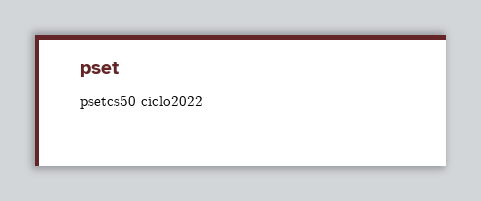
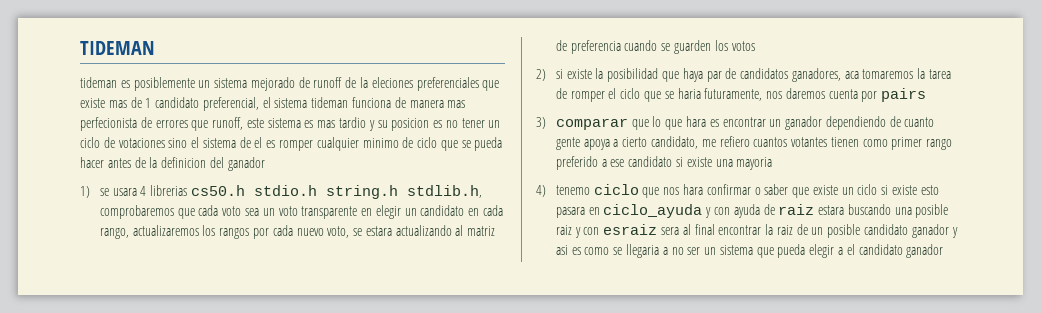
- pset
- psetcs50 ciclo2022
+ TIDEMAN
+ tideman es posiblemente un sistema mejorado de runoff de la eleciones preferenciales que existe mas de 1 candidato preferencial, el sistema tideman funciona de manera mas perfecionista de errores que runoff, este sistema es mas tardio y su posicion es no tener un ciclo de votaciones sino el sistema de el es romper cualquier minimo de ciclo que se pueda hacer antes de la definicion del ganador
+ 1) se usara 4 librerias cs50.h stdio.h string.h stdlib.h, comprobaremos que cada voto sea un voto transparente en elegir un candidato en cada rango, actualizaremos los rangos por cada nuevo voto, se estara actualizando al matriz de preferencia cuando se guarden los votos
+ 2) si existe la posibilidad que haya par de candidatos ganadores, aca tomaremos la tarea de romper el ciclo que se haria futuramente, nos daremos cuenta por pairs
+ 3) comparar que lo que hara es encontrar un ganador dependiendo de cuanto gente apoya a cierto candidato, me refiero cuantos votantes tienen como primer rango preferido a ese candidato si existe una mayoria
+ 4) tenemo ciclo que nos hara confirmar o saber que existe un ciclo si existe esto pasara en ciclo_ayuda y con ayuda de raiz estara buscando una posible raiz y con esraiz sera al final encontrar la raiz de un posible candidato ganador y asi es como se llegaria a no ser un sistema que pueda elegir a el candidato ganador

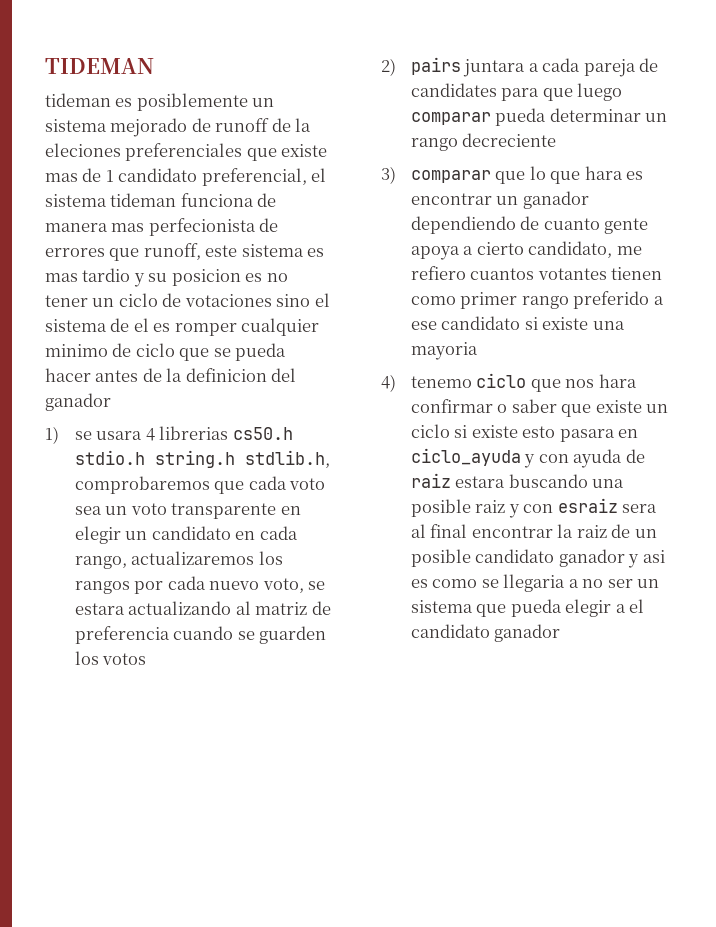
- 2) si existe la posibilidad que haya par de candidatos ganadores, aca tomaremos la tarea de romper el ciclo que se haria futuramente, nos daremos cuenta por pairs
+ 2) pairs juntara a cada pareja de candidates para que luego comparar pueda determinar un rango decreciente

